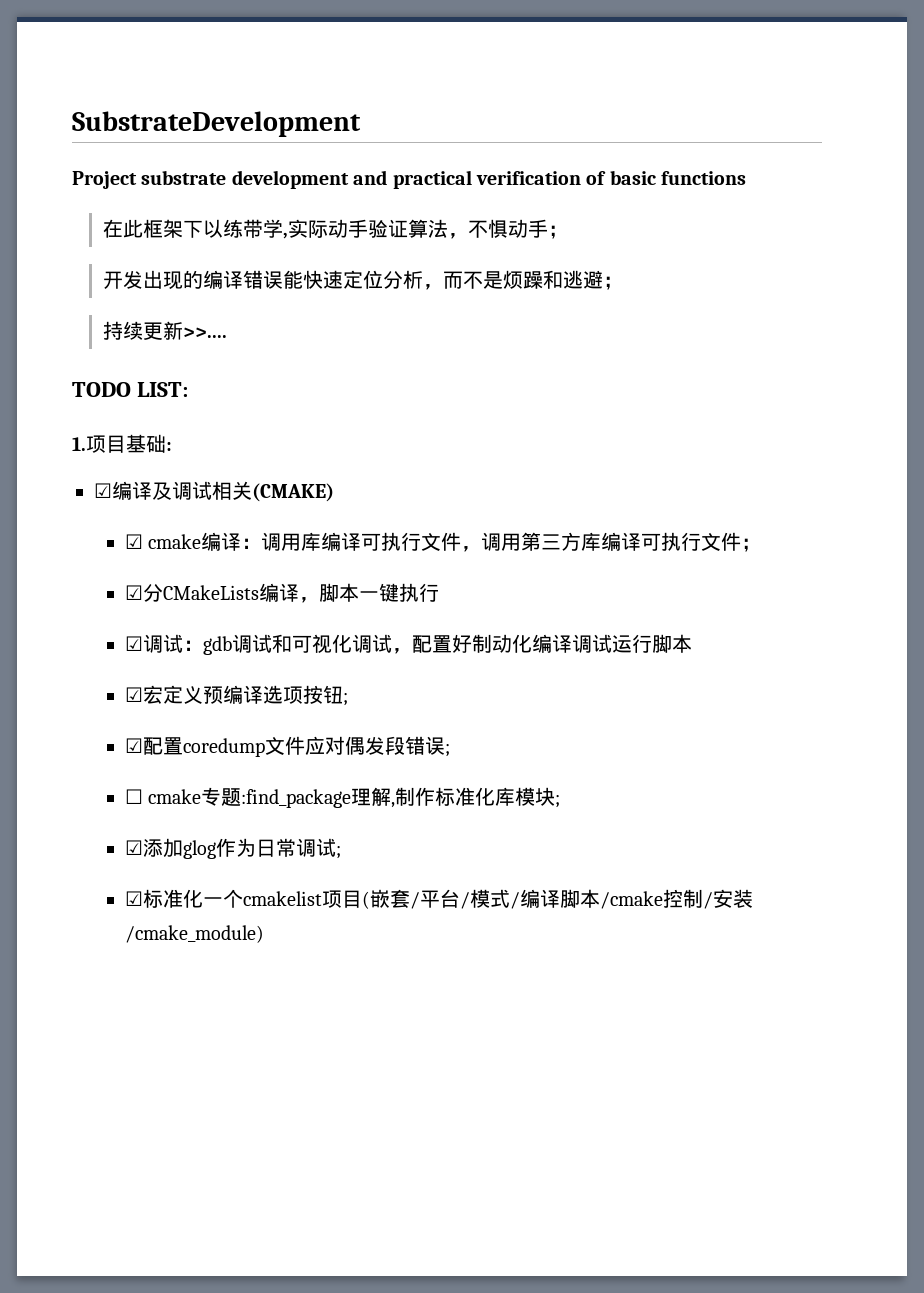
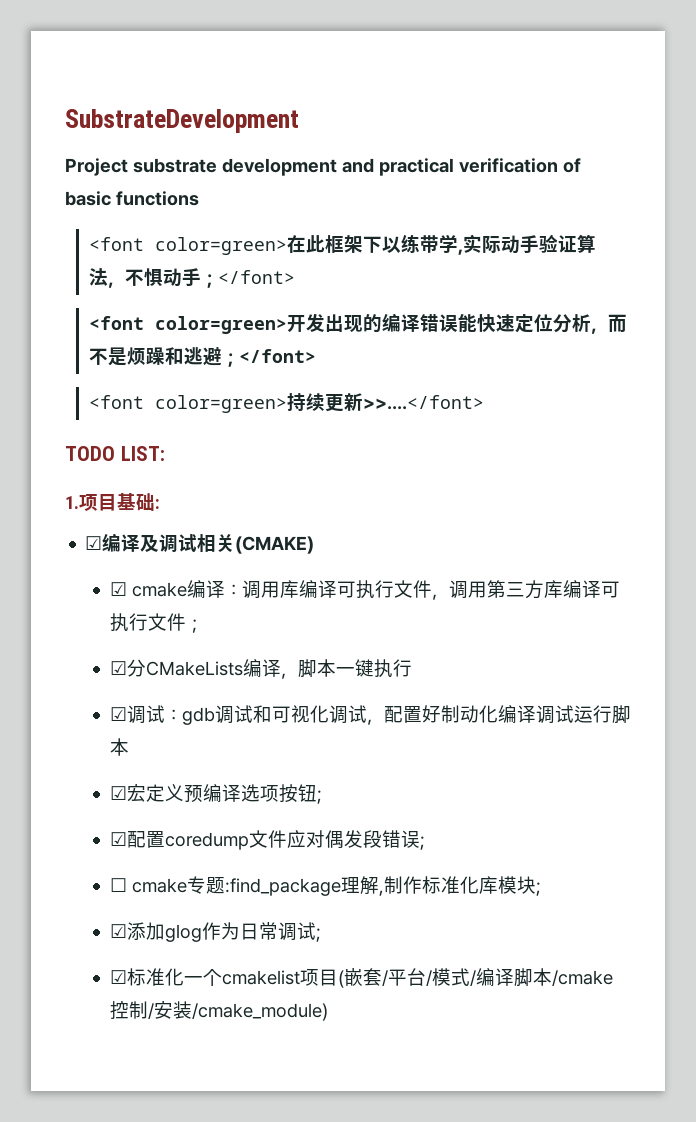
- 在此框架下以练带学,实际动手验证算法，不惧动手；
- 开发出现的编译错误能快速定位分析，而不是烦躁和逃避；
- 持续更新>>....
+ <font color=green>在此框架下以练带学,实际动手验证算法，不惧动手；</font>
+ <font color=green>开发出现的编译错误能快速定位分析，而不是烦躁和逃避；</font>
+ <font color=green>持续更新>>....</font>

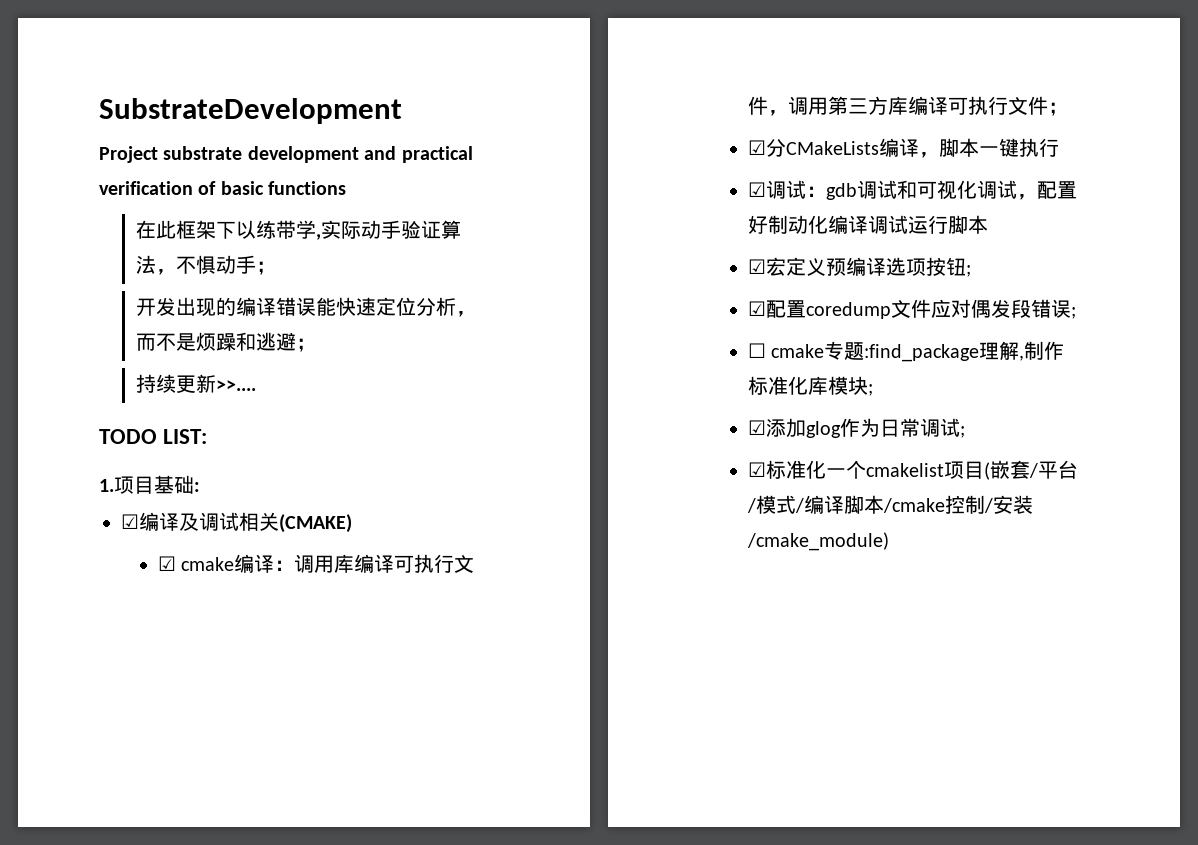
- <font color=green>在此框架下以练带学,实际动手验证算法，不惧动手；</font>
- <font color=green>开发出现的编译错误能快速定位分析，而不是烦躁和逃避；</font>
- <font color=green>持续更新>>....</font>
+ 在此框架下以练带学,实际动手验证算法，不惧动手；
+ 开发出现的编译错误能快速定位分析，而不是烦躁和逃避；
+ 持续更新>>....

